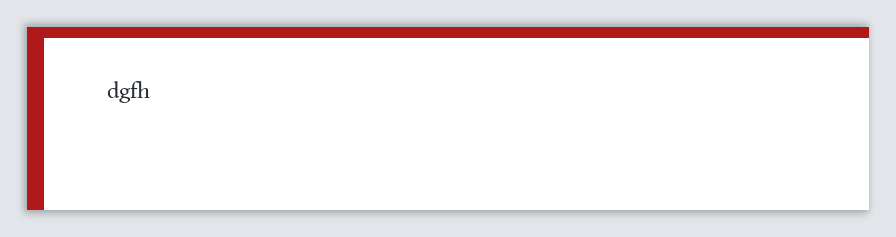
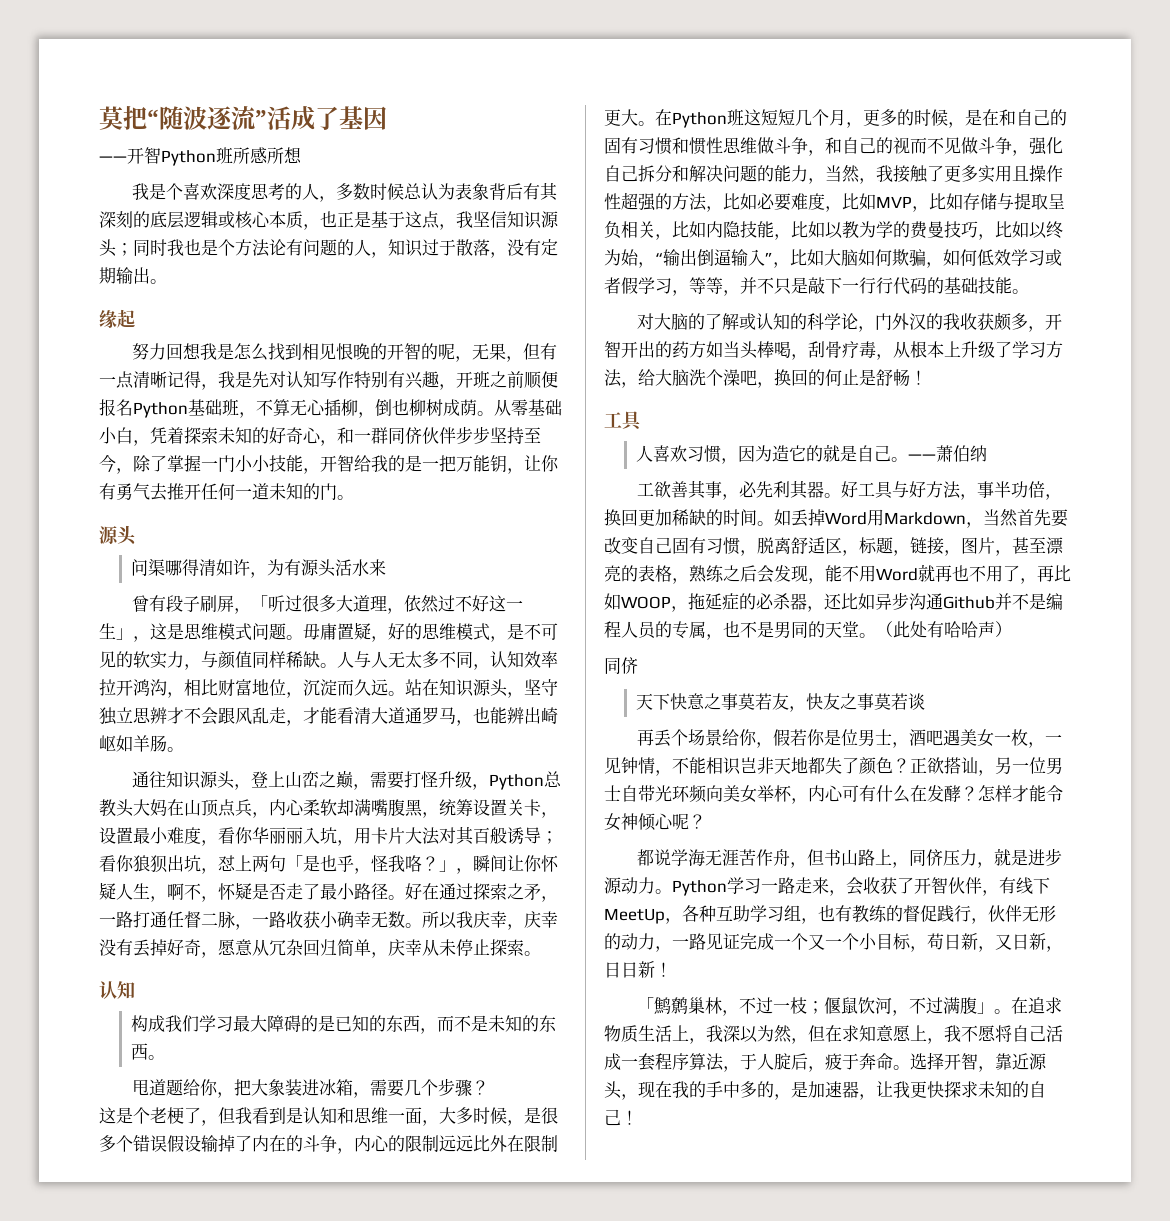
- dgfh
+ 莫把“随波逐流”活成了基因
+ ——开智Python班所感所想
+ 我是个喜欢深度思考的人，多数时候总认为表象背后有其深刻的底层逻辑或核心本质，也正是基于这点，我坚信知识源头；同时我也是个方法论有问题的人，知识过于散落，没有定期输出。
+ 缘起
+ 努力回想我是怎么找到相见恨晚的开智的呢，无果，但有一点清晰记得，我是先对认知写作特别有兴趣，开班之前顺便报名Python基础班，不算无心插柳，倒也柳树成荫。从零基础小白，凭着探索未知的好奇心，和一群同侪伙伴步步坚持至今，除了掌握一门小小技能，开智给我的是一把万能钥，让你有勇气去推开任何一道未知的门。
+ 源头
+ 问渠哪得清如许，为有源头活水来
+ 曾有段子刷屏，「听过很多大道理，依然过不好这一生」，这是思维模式问题。毋庸置疑，好的思维模式，是不可见的软实力，与颜值同样稀缺。人与人无太多不同，认知效率拉开鸿沟，相比财富地位，沉淀而久远。站在知识源头，坚守独立思辨才不会跟风乱走，才能看清大道通罗马，也能辨出崎岖如羊肠。
+ 通往知识源头，登上山峦之巅，需要打怪升级，Python总教头大妈在山顶点兵，内心柔软却满嘴腹黑，统筹设置关卡，设置最小难度，看你华丽丽入坑，用卡片大法对其百般诱导；看你狼狈出坑，怼上两句「是也乎，怪我咯？」，瞬间让你怀疑人生，啊不，怀疑是否走了最小路径。好在通过探索之矛，一路打通任督二脉，一路收获小确幸无数。所以我庆幸，庆幸没有丢掉好奇，愿意从冗杂回归简单，庆幸从未停止探索。
+ 认知
+ 构成我们学习最大障碍的是已知的东西，而不是未知的东西。
+ 甩道题给你，把大象装进冰箱，需要几个步骤？
+ 这是个老梗了，但我看到是认知和思维一面，大多时候，是很多个错误假设输掉了内在的斗争，内心的限制远远比外在限制更大。在Python班这短短几个月，更多的时候，是在和自己的固有习惯和惯性思维做斗争，和自己的视而不见做斗争，强化自己拆分和解决问题的能力，当然，我接触了更多实用且操作性超强的方法，比如必要难度，比如MVP，比如存储与提取呈负相关，比如内隐技能，比如以教为学的费曼技巧，比如以终为始，“输出倒逼输入”，比如大脑如何欺骗，如何低效学习或者假学习，等等，并不只是敲下一行行代码的基础技能。
+ 对大脑的了解或认知的科学论，门外汉的我收获颇多，开智开出的药方如当头棒喝，刮骨疗毒，从根本上升级了学习方法，给大脑洗个澡吧，换回的何止是舒畅！
+ 工具
+ 人喜欢习惯，因为造它的就是自己。——萧伯纳
+ 工欲善其事，必先利其器。好工具与好方法，事半功倍，换回更加稀缺的时间。如丢掉Word用Markdown，当然首先要改变自己固有习惯，脱离舒适区，标题，链接，图片，甚至漂亮的表格，熟练之后会发现，能不用Word就再也不用了，再比如WOOP，拖延症的必杀器，还比如异步沟通Github并不是编程人员的专属，也不是男同的天堂。（此处有哈哈声）
+ 同侪
+ 天下快意之事莫若友，快友之事莫若谈
+ 再丢个场景给你，假若你是位男士，酒吧遇美女一枚，一见钟情，不能相识岂非天地都失了颜色？正欲搭讪，另一位男士自带光环频向美女举杯，内心可有什么在发酵？怎样才能令女神倾心呢？
+ 都说学海无涯苦作舟，但书山路上，同侪压力，就是进步源动力。Python学习一路走来，会收获了开智伙伴，有线下MeetUp，各种互助学习组，也有教练的督促践行，伙伴无形的动力，一路见证完成一个又一个小目标，苟日新，又日新，日日新！
+ 「鹪鹩巢林，不过一枝；偃鼠饮河，不过满腹」。在追求物质生活上，我深以为然，但在求知意愿上，我不愿将自己活成一套程序算法，于人腚后，疲于奔命。选择开智，靠近源头，现在我的手中多的，是加速器，让我更快探求未知的自己！

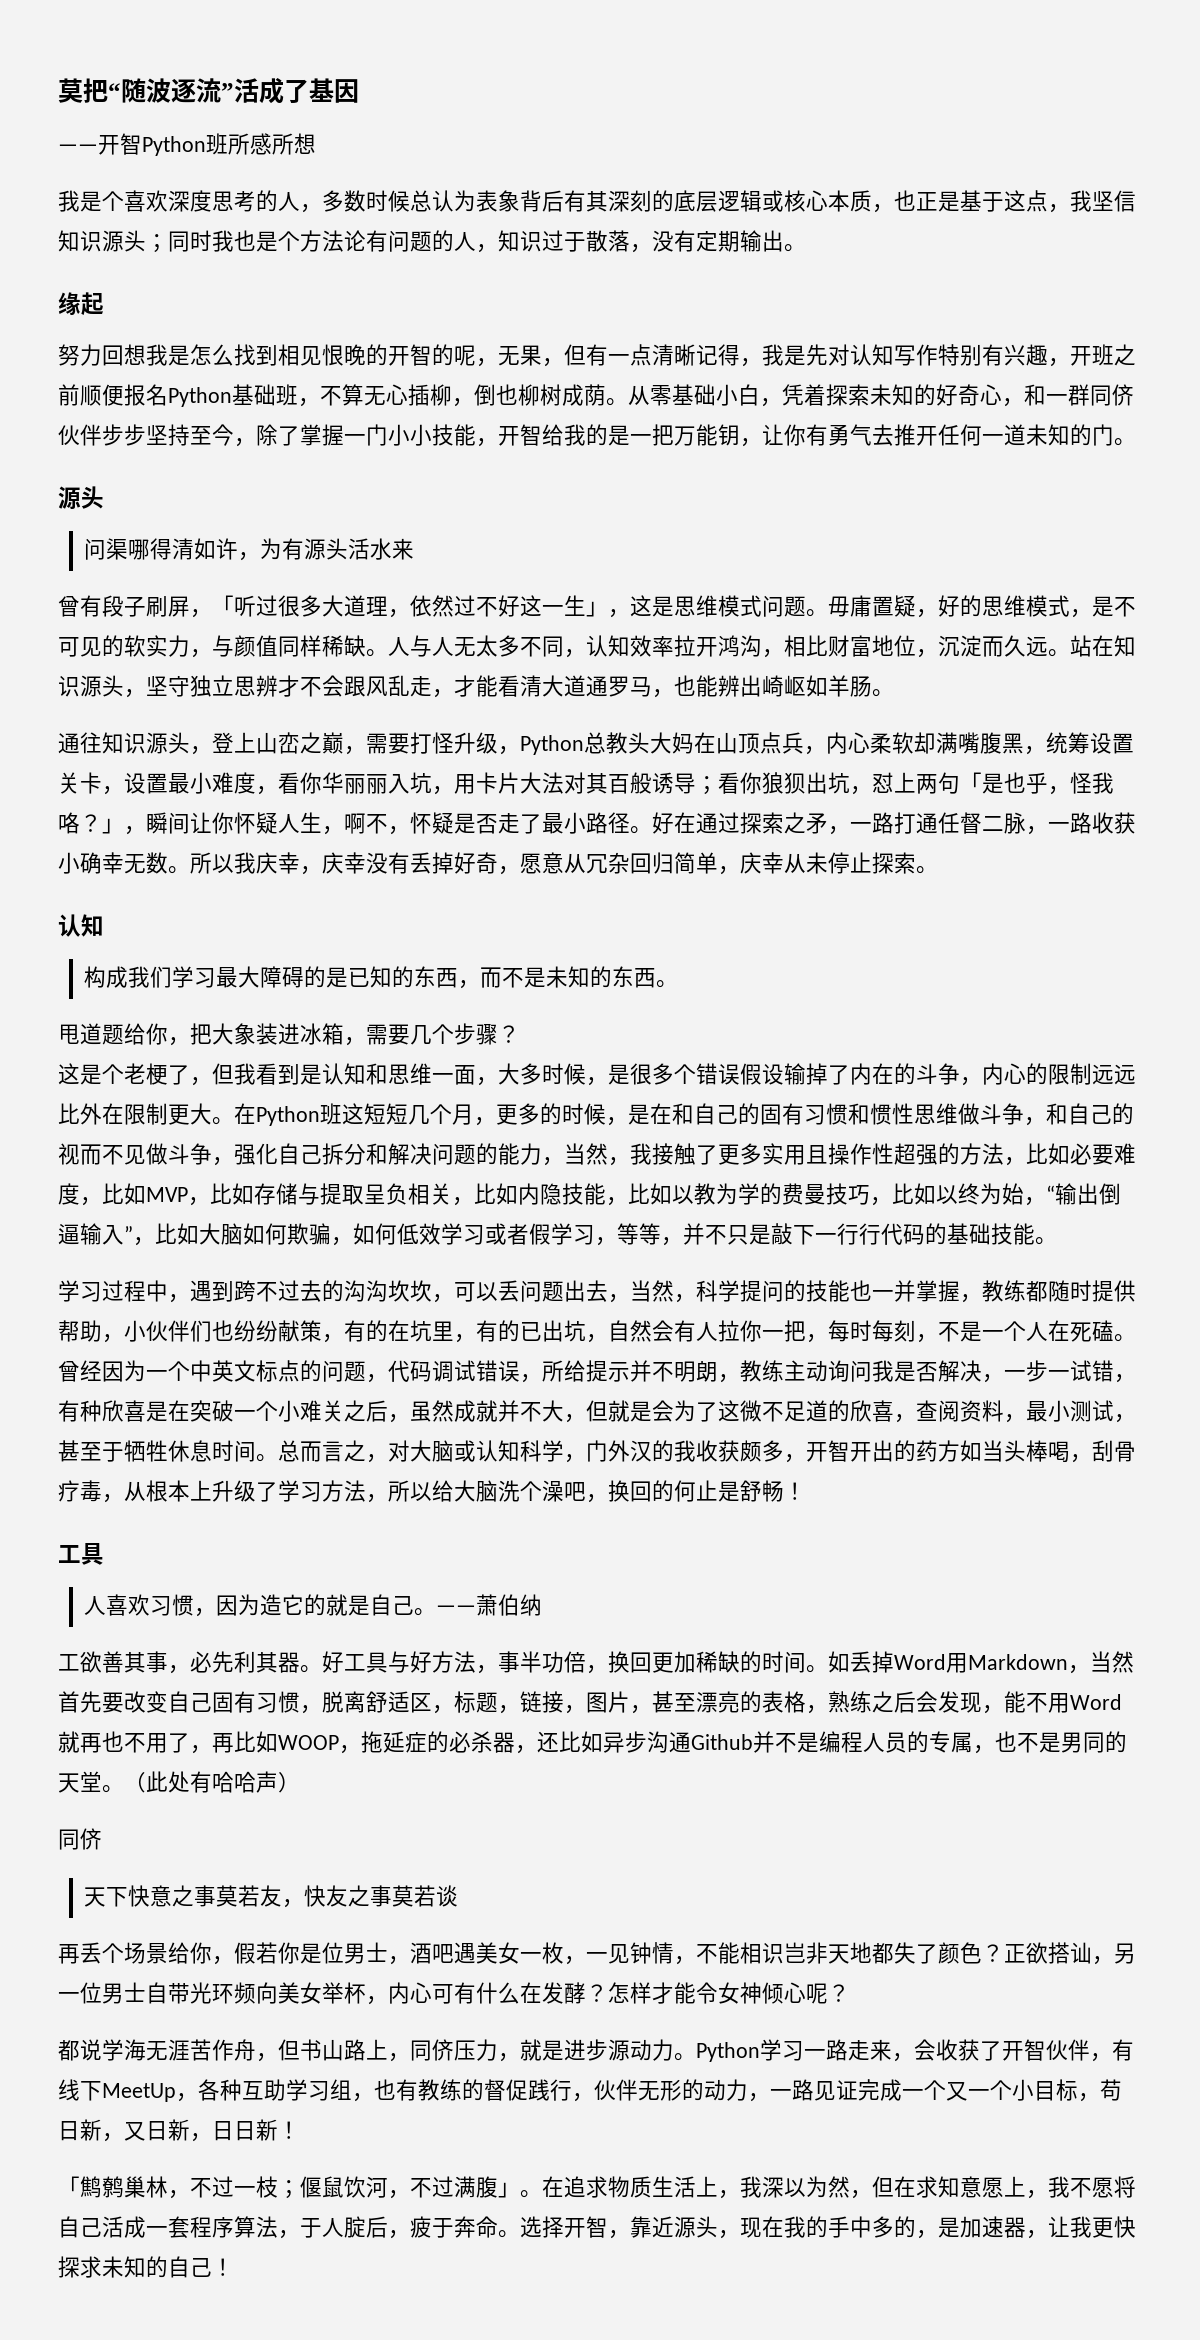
- 对大脑的了解或认知的科学论，门外汉的我收获颇多，开智开出的药方如当头棒喝，刮骨疗毒，从根本上升级了学习方法，给大脑洗个澡吧，换回的何止是舒畅！
+ 学习过程中，遇到跨不过去的沟沟坎坎，可以丢问题出去，当然，科学提问的技能也一并掌握，教练都随时提供帮助，小伙伴们也纷纷献策，有的在坑里，有的已出坑，自然会有人拉你一把，每时每刻，不是一个人在死磕。曾经因为一个中英文标点的问题，代码调试错误，所给提示并不明朗，教练主动询问我是否解决，一步一试错，有种欣喜是在突破一个小难关之后，虽然成就并不大，但就是会为了这微不足道的欣喜，查阅资料，最小测试，甚至于牺牲休息时间。总而言之，对大脑或认知科学，门外汉的我收获颇多，开智开出的药方如当头棒喝，刮骨疗毒，从根本上升级了学习方法，所以给大脑洗个澡吧，换回的何止是舒畅！

